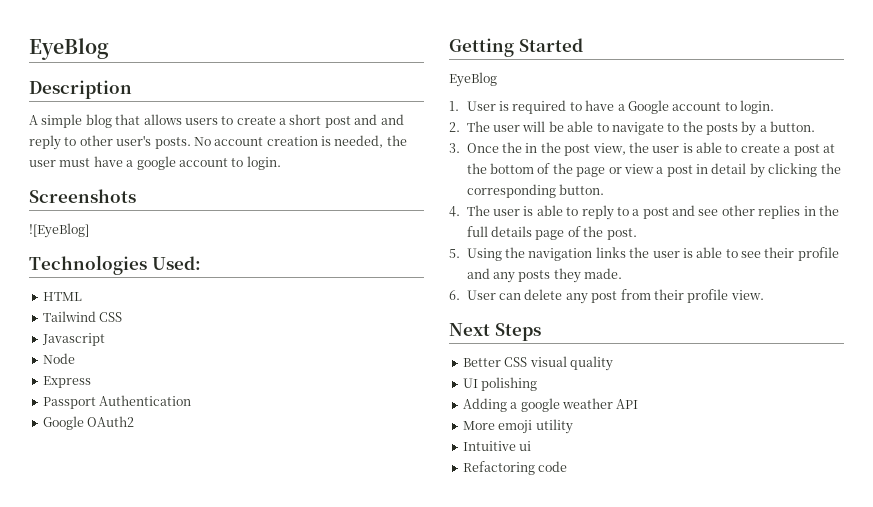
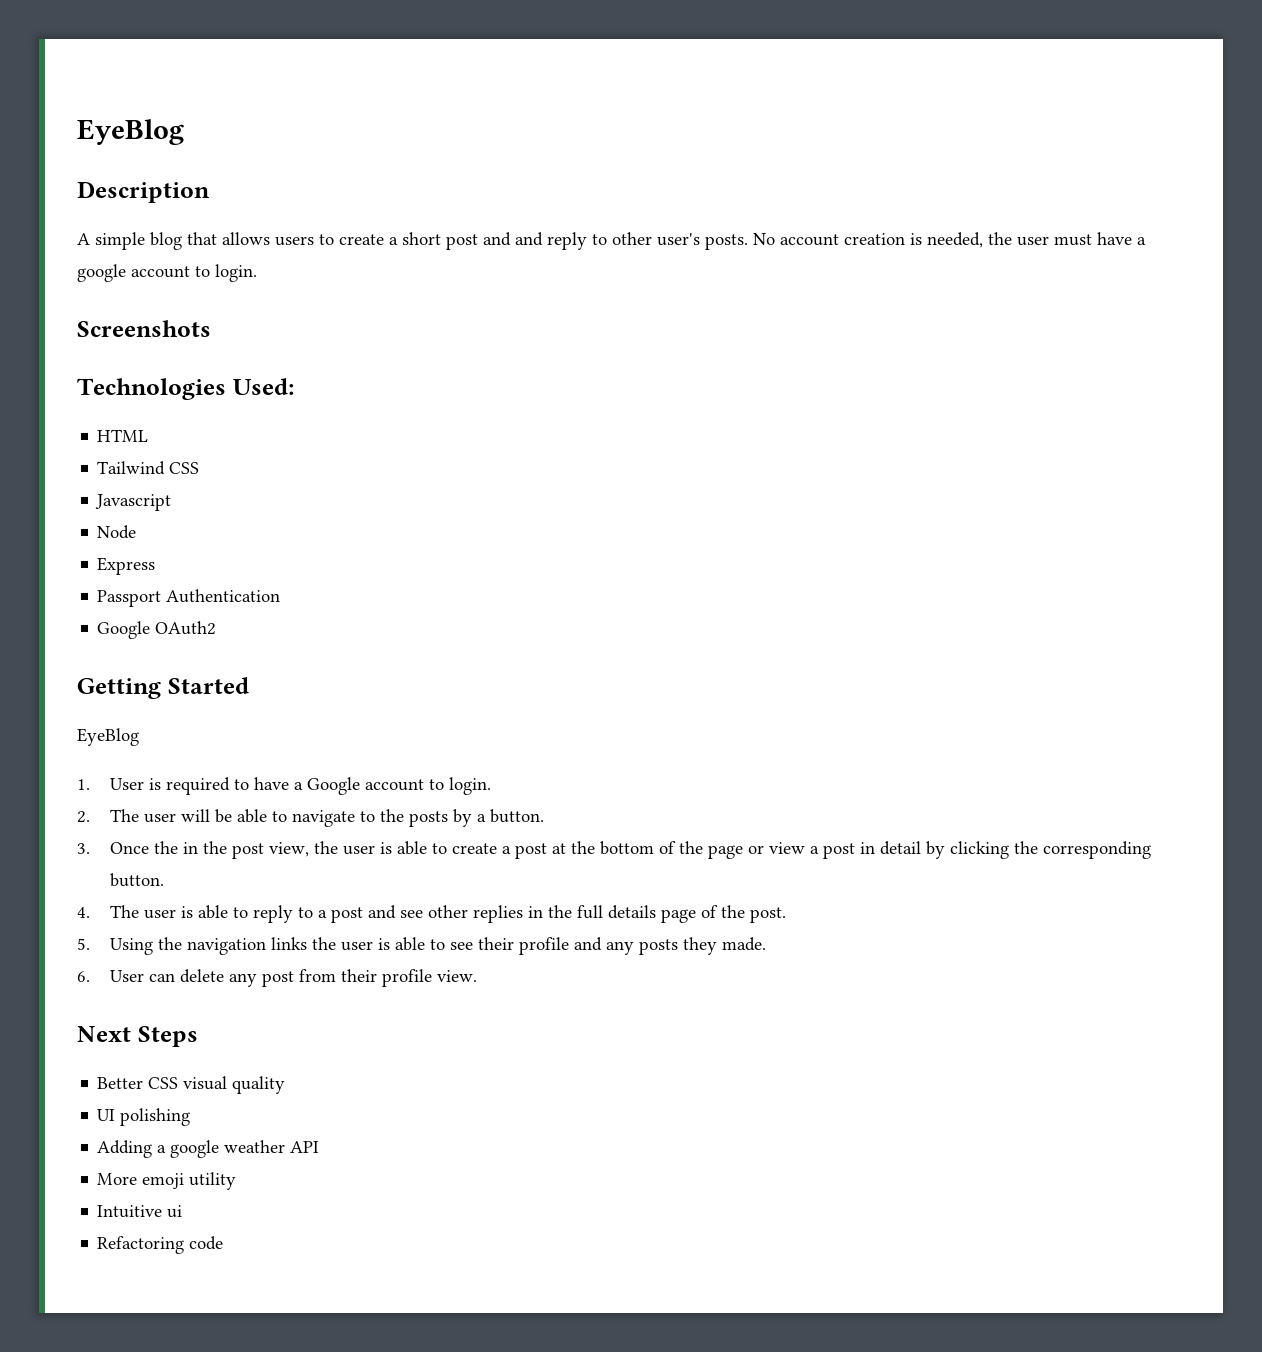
- ![EyeBlog]

